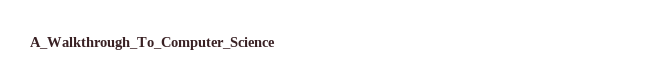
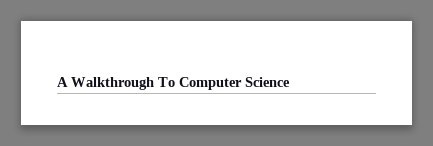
- A_Walkthrough_To_Computer_Science
+ A Walkthrough To Computer Science

